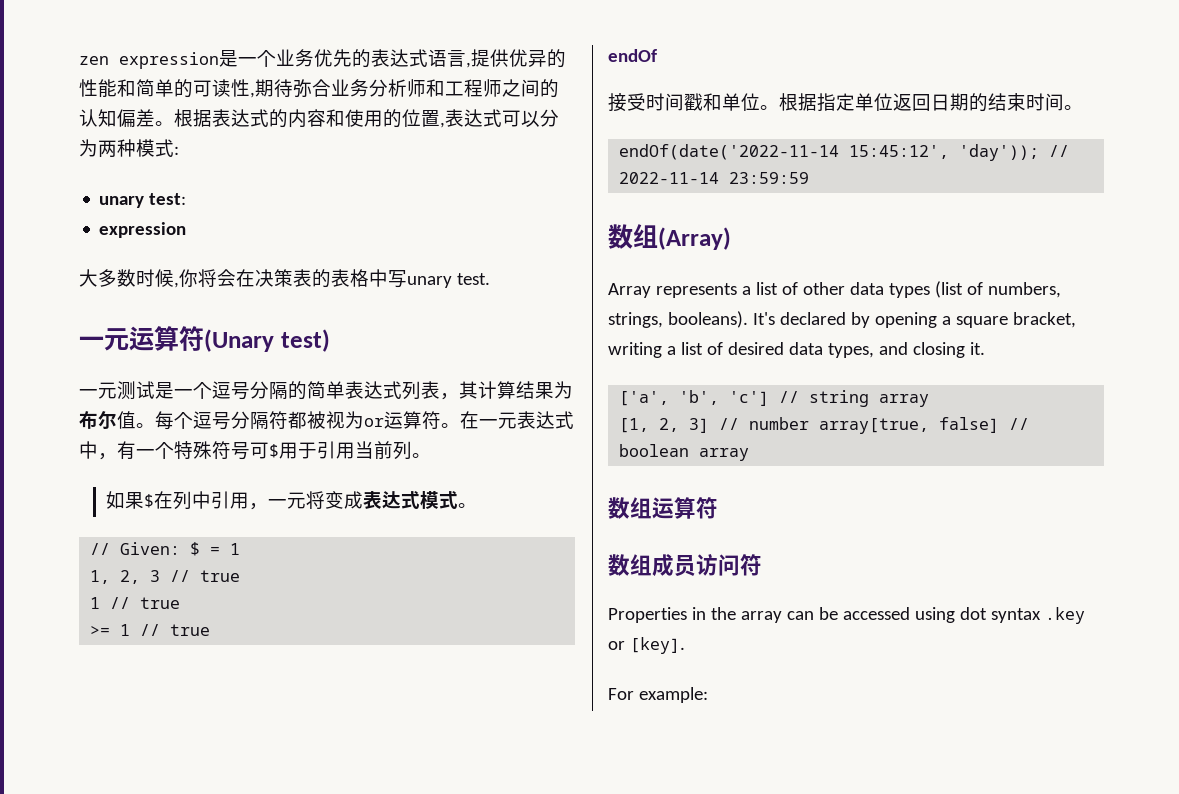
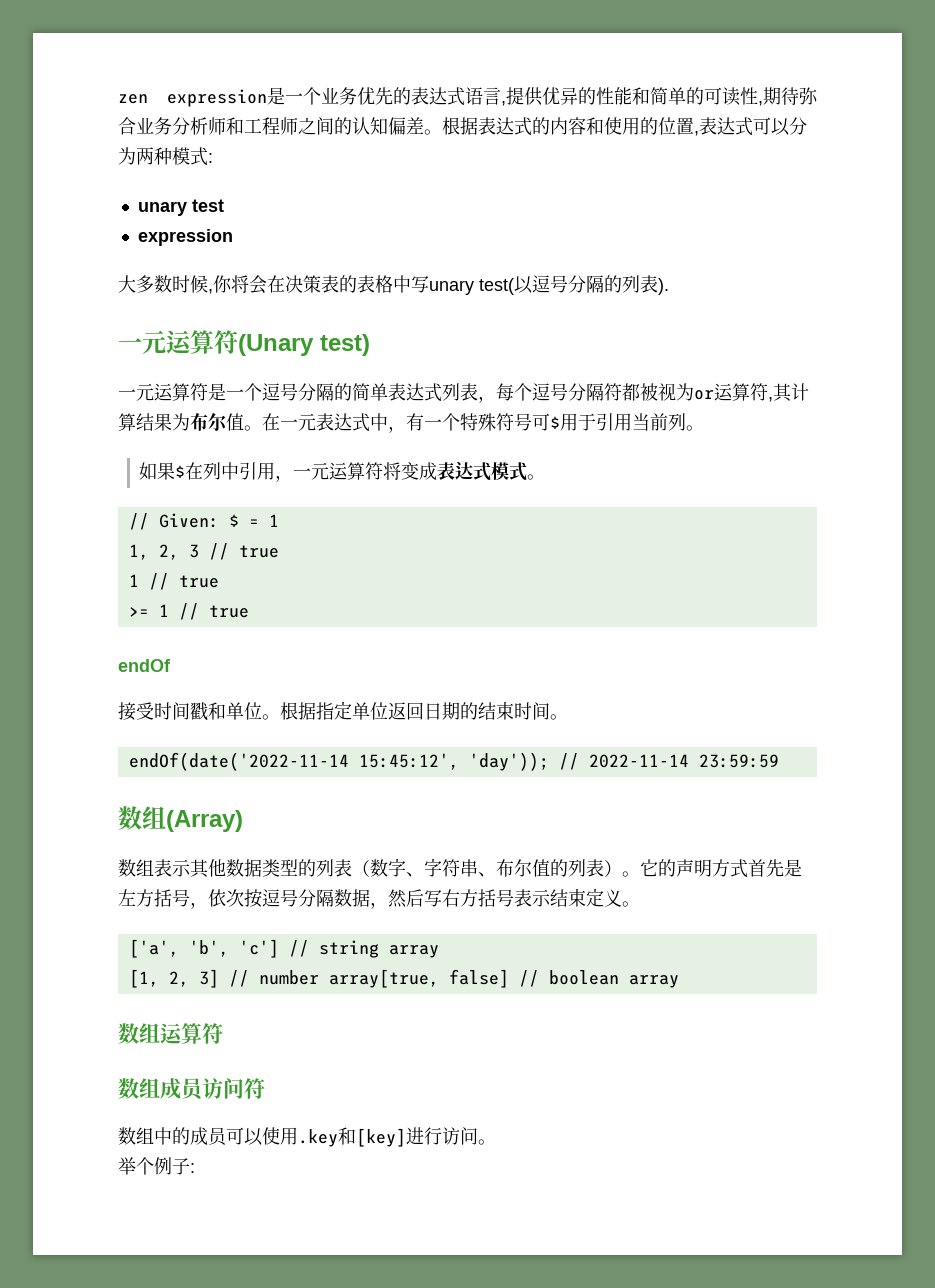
- unary test:
+ unary test
- 大多数时候,你将会在决策表的表格中写unary test.
+ 大多数时候,你将会在决策表的表格中写unary test(以逗号分隔的列表).
- 一元测试是一个逗号分隔的简单表达式列表，其计算结果为布尔值。每个逗号分隔符都被视为or运算符。
+ 一元运算符是一个逗号分隔的简单表达式列表，每个逗号分隔符都被视为or运算符,其计算结果为布尔值。
- 如果$在列中引用，一元将变成表达式模式。
+ 如果$在列中引用，一元运算符将变成表达式模式。
- Array represents a list of other data types (list of numbers, strings, booleans). It's declared by opening a square bracket, writing a list of desired data types, and closing it.
+ 数组表示其他数据类型的列表（数字、字符串、布尔值的列表）。它的声明方式首先是左方括号，依次按逗号分隔数据，然后写右方括号表示结束定义。
- Properties in the array can be accessed using dot syntax .key or [key].
- For example:
+ 数组中的成员可以使用.key和[key]进行访问。
+ 举个例子:

